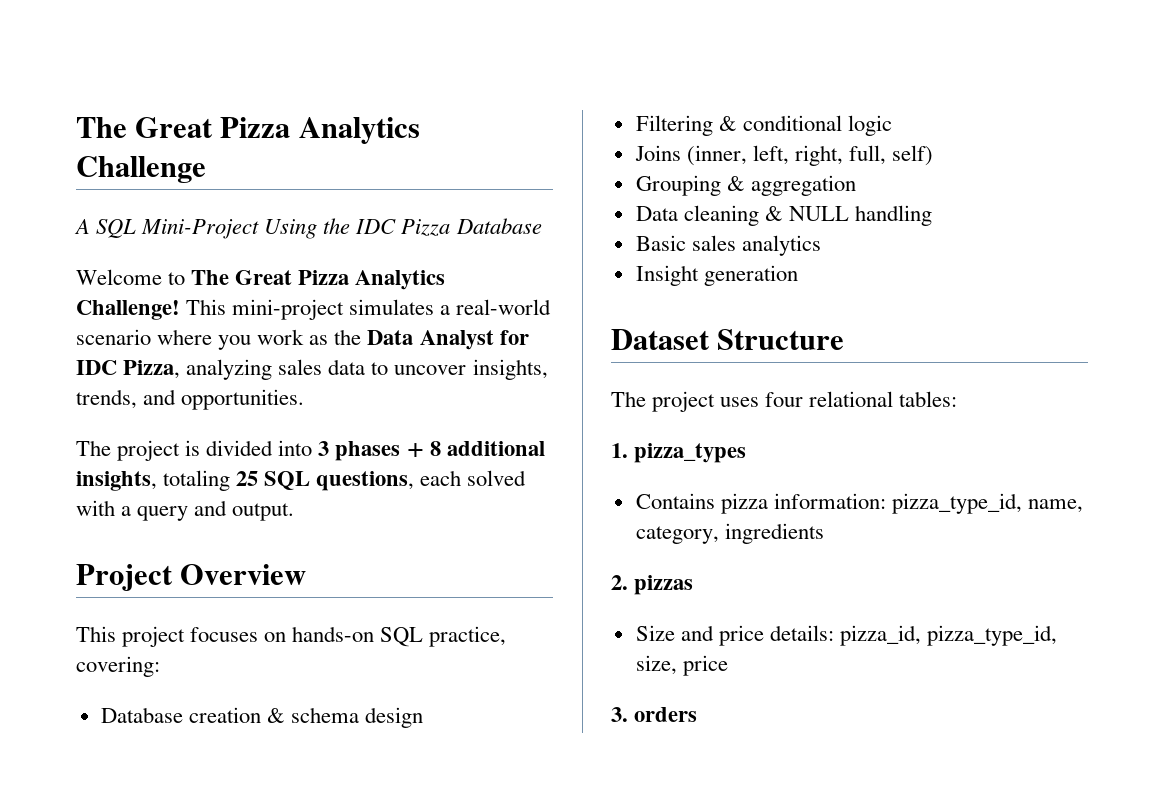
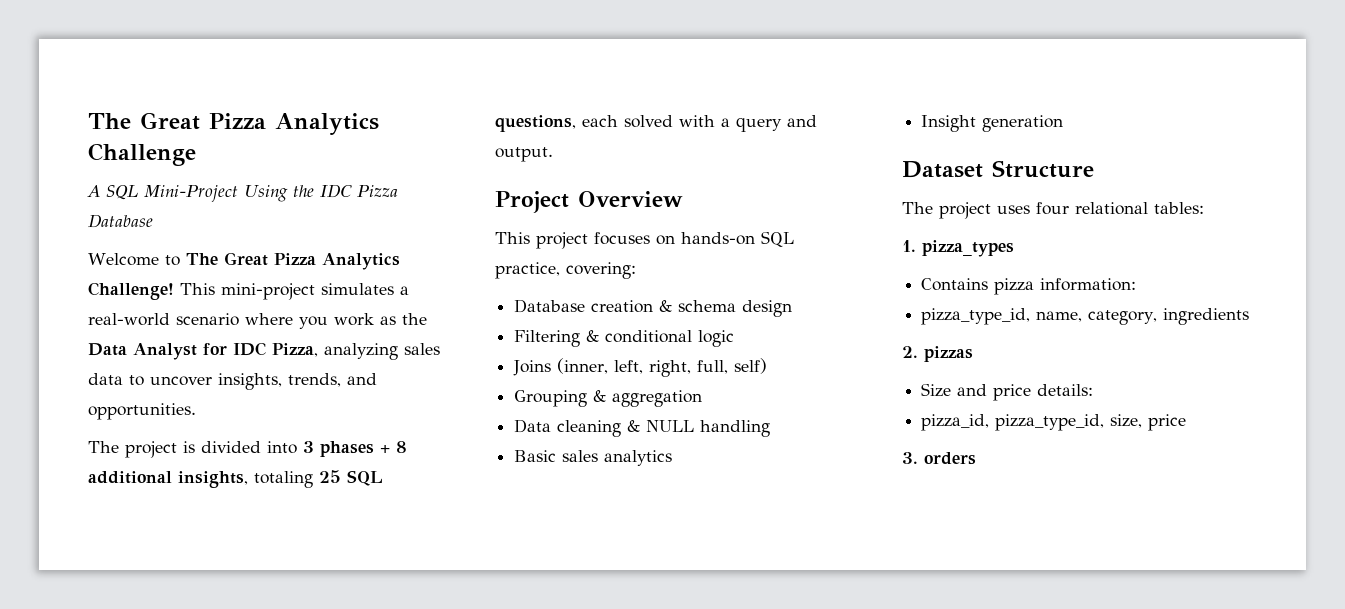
- Contains pizza information: pizza_type_id, name, category, ingredients
+ Contains pizza information:
+ pizza_type_id, name, category, ingredients
- Size and price details: pizza_id, pizza_type_id, size, price
+ Size and price details:
+ pizza_id, pizza_type_id, size, price

